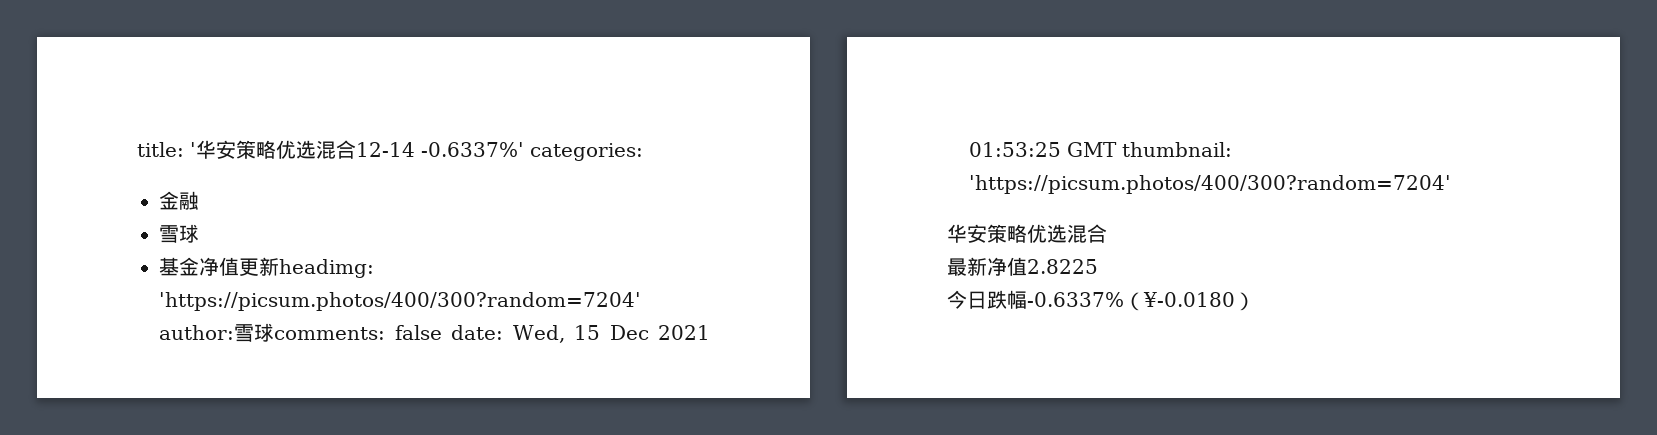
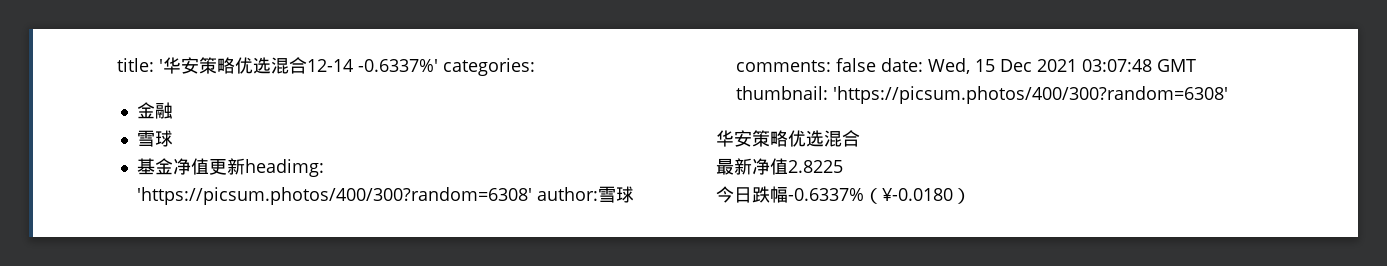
- 基金净值更新headimg: 'https://picsum.photos/400/300?random=7204' author:雪球comments: false date: Wed, 15 Dec 2021 01:53:25 GMT thumbnail: 'https://picsum.photos/400/300?random=7204'
+ 基金净值更新headimg: 'https://picsum.photos/400/300?random=6308' author:雪球comments: false date: Wed, 15 Dec 2021 03:07:48 GMT thumbnail: 'https://picsum.photos/400/300?random=6308'

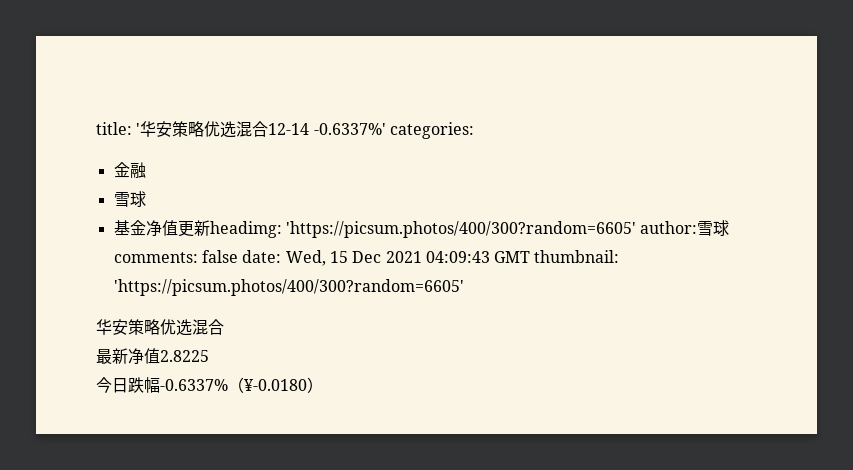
- 基金净值更新headimg: 'https://picsum.photos/400/300?random=6308' author:雪球comments: false date: Wed, 15 Dec 2021 03:07:48 GMT thumbnail: 'https://picsum.photos/400/300?random=6308'
+ 基金净值更新headimg: 'https://picsum.photos/400/300?random=6605' author:雪球comments: false date: Wed, 15 Dec 2021 04:09:43 GMT thumbnail: 'https://picsum.photos/400/300?random=6605'

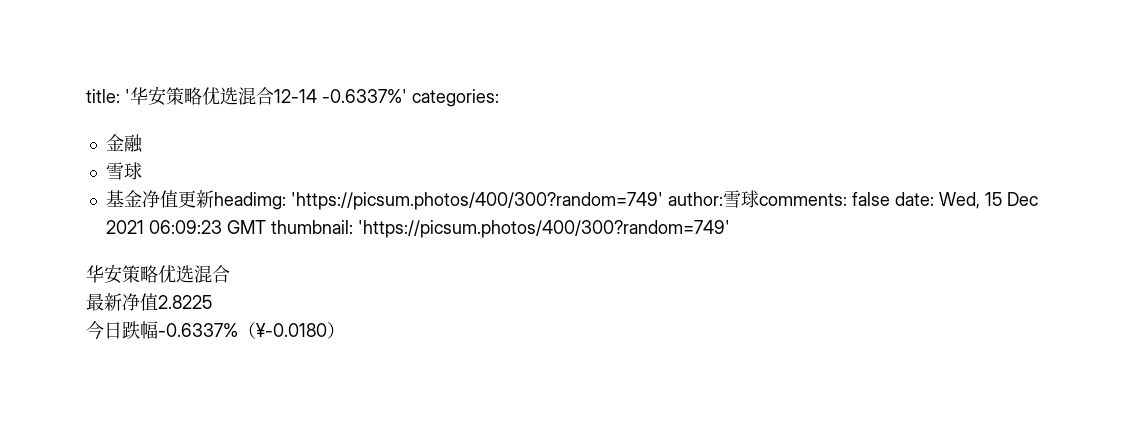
- 基金净值更新headimg: 'https://picsum.photos/400/300?random=6605' author:雪球comments: false date: Wed, 15 Dec 2021 04:09:43 GMT thumbnail: 'https://picsum.photos/400/300?random=6605'
+ 基金净值更新headimg: 'https://picsum.photos/400/300?random=749' author:雪球comments: false date: Wed, 15 Dec 2021 06:09:23 GMT thumbnail: 'https://picsum.photos/400/300?random=749'

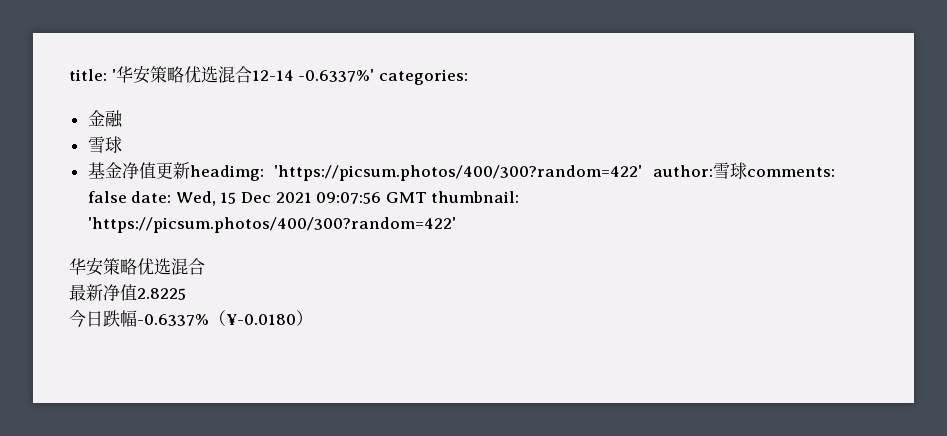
- 基金净值更新headimg: 'https://picsum.photos/400/300?random=749' author:雪球comments: false date: Wed, 15 Dec 2021 06:09:23 GMT thumbnail: 'https://picsum.photos/400/300?random=749'
+ 基金净值更新headimg: 'https://picsum.photos/400/300?random=422' author:雪球comments: false date: Wed, 15 Dec 2021 09:07:56 GMT thumbnail: 'https://picsum.photos/400/300?random=422'

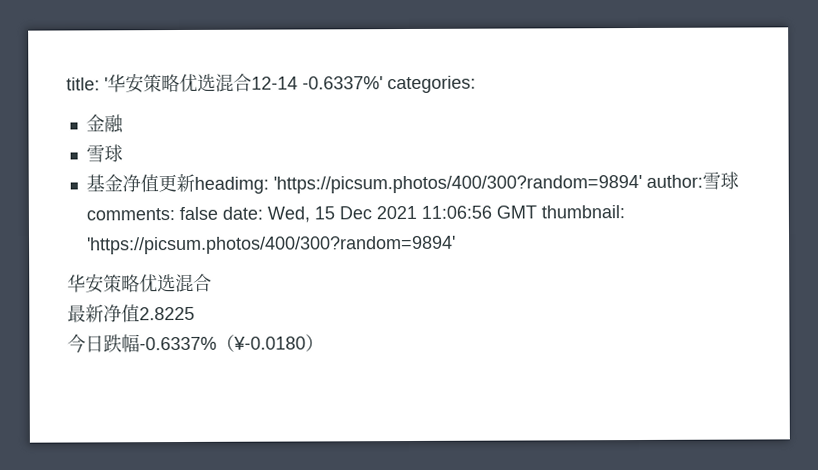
- 基金净值更新headimg: 'https://picsum.photos/400/300?random=422' author:雪球comments: false date: Wed, 15 Dec 2021 09:07:56 GMT thumbnail: 'https://picsum.photos/400/300?random=422'
+ 基金净值更新headimg: 'https://picsum.photos/400/300?random=9894' author:雪球comments: false date: Wed, 15 Dec 2021 11:06:56 GMT thumbnail: 'https://picsum.photos/400/300?random=9894'

